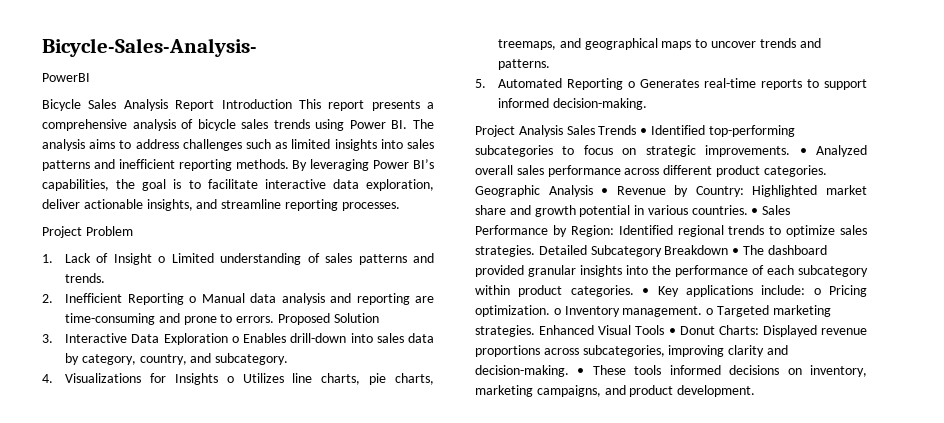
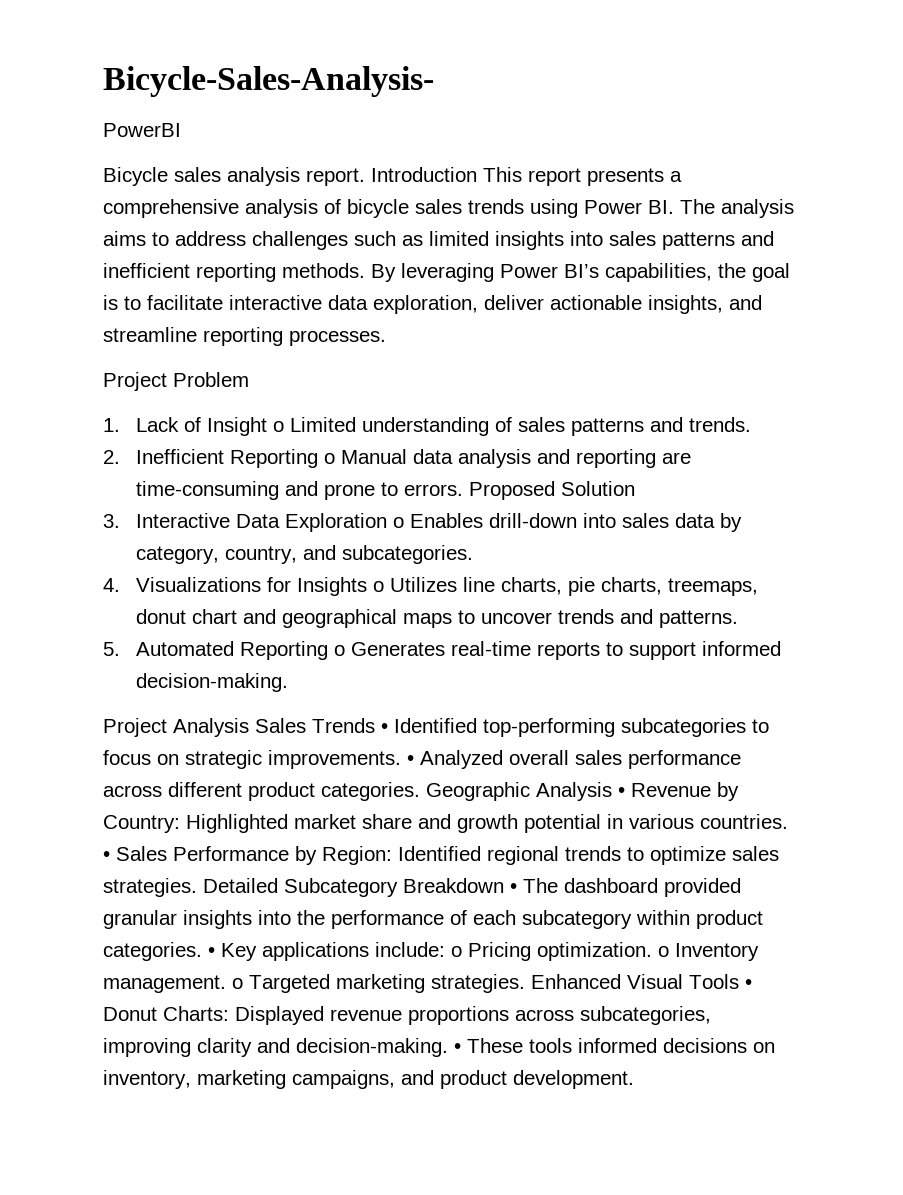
- Bicycle Sales Analysis Report Introduction This report presents a comprehensive analysis of bicycle sales trends using Power BI. The analysis aims to address challenges such as limited insights into sales patterns and inefficient reporting methods.
+ Bicycle sales analysis report. Introduction This report presents a comprehensive analysis of bicycle sales trends using Power BI. The analysis aims to address challenges such as limited insights into sales patterns and inefficient reporting methods.
- 3. Interactive Data Exploration o Enables drill-down into sales data by category, country, and subcategory.
+ 3. Interactive Data Exploration o Enables drill-down into sales data by category, country, and subcategories.
- 4. Visualizations for Insights o Utilizes line charts, pie charts, treemaps, and geographical maps to uncover trends and patterns.
+ 4. Visualizations for Insights o Utilizes line charts, pie charts, treemaps, donut chart and geographical maps to uncover trends and patterns.

